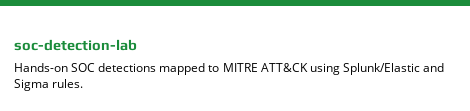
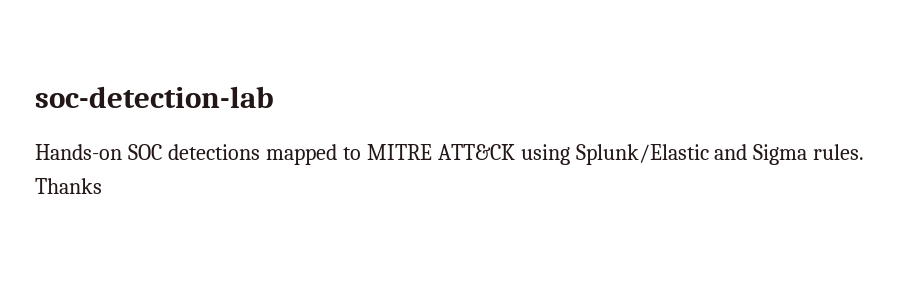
+ Thanks

